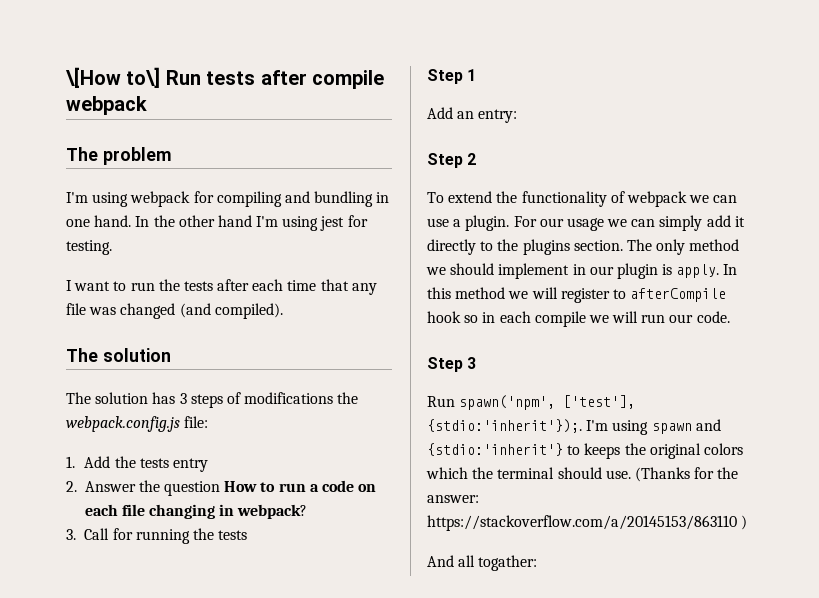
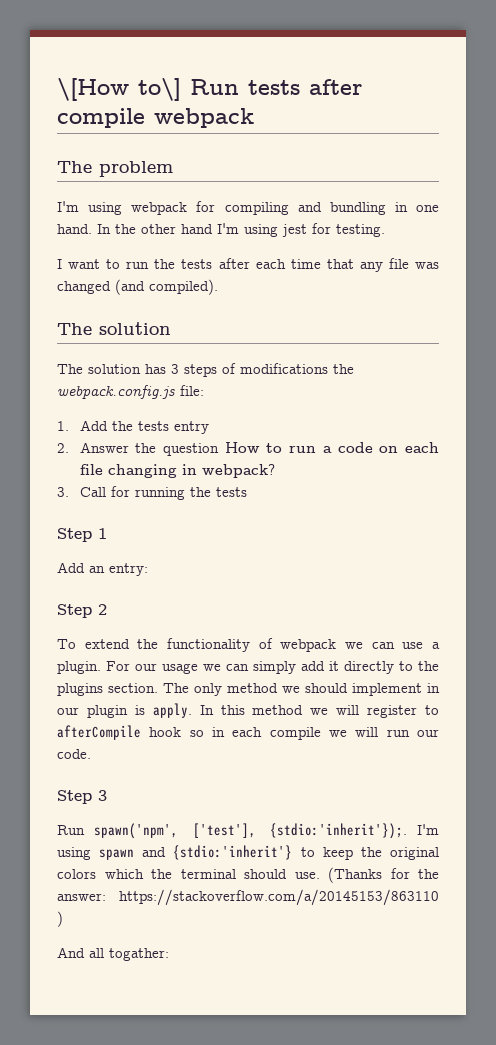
- I'm using spawn and {stdio:'inherit'} to keeps the original colors which the terminal should use.
+ I'm using spawn and {stdio:'inherit'} to keep the original colors which the terminal should use.

